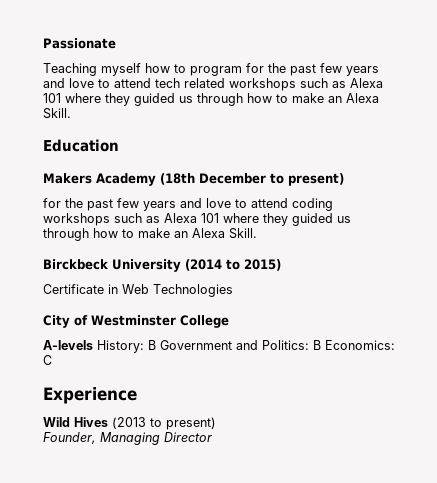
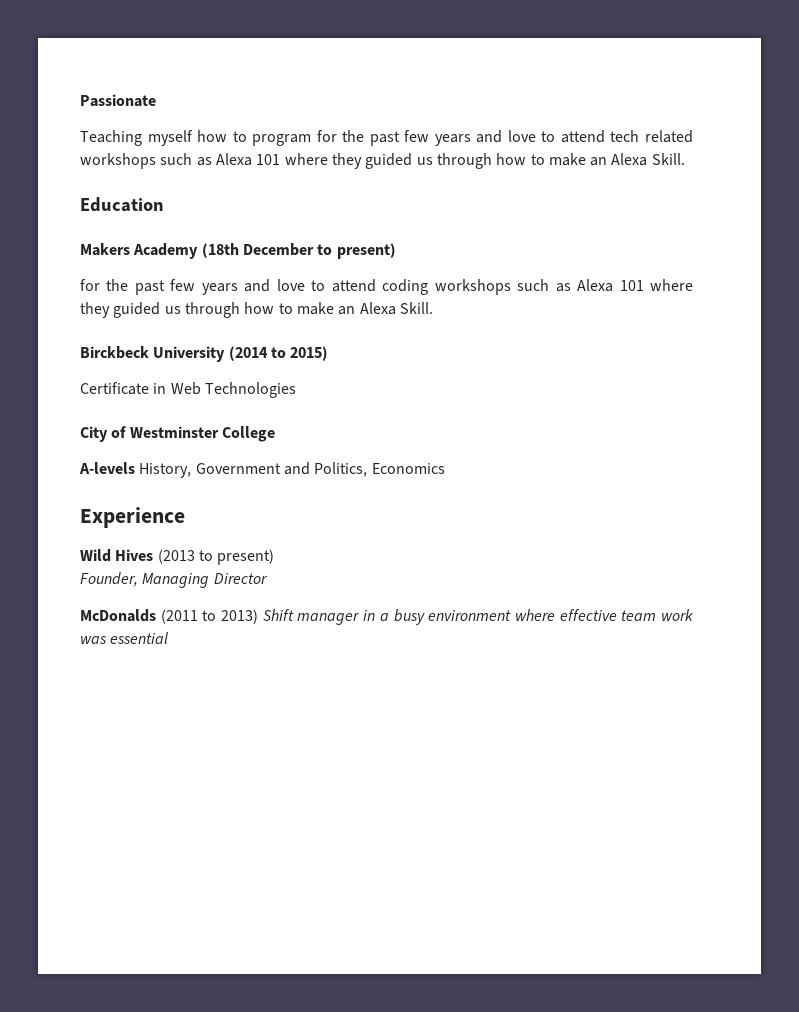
- A-levels History: B Government and Politics: B Economics: C
+ A-levels History, Government and Politics, Economics
+ McDonalds (2011 to 2013) Shift manager in a busy environment where effective team work was essential

